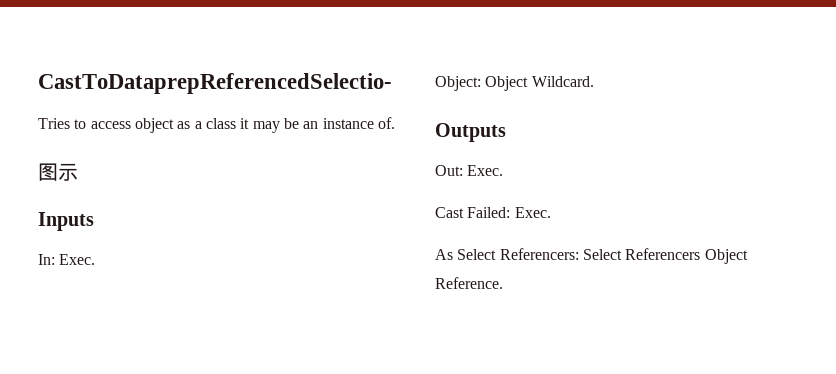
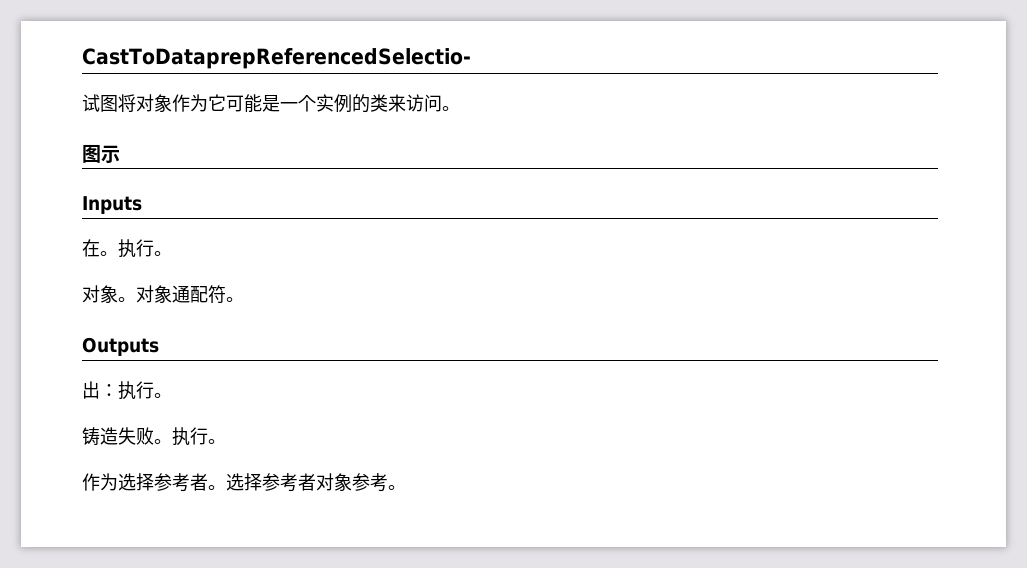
- Tries to access object as a class it may be an instance of.
+ 试图将对象作为它可能是一个实例的类来访问。
  图示
  Inputs
- In: Exec.
- Object: Object Wildcard.
+ 在。执行。
+ 对象。对象通配符。
  Outputs
- Out: Exec.
- Cast Failed: Exec.
- As Select Referencers: Select Referencers Object Reference.
+ 出：执行。
+ 铸造失败。执行。
+ 作为选择参考者。选择参考者对象参考。

